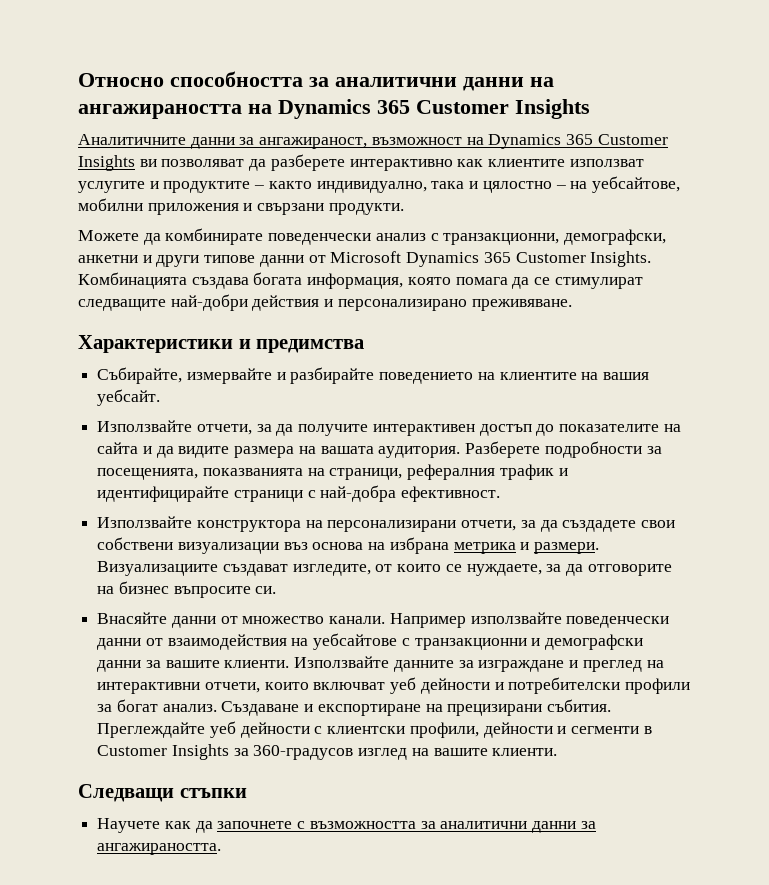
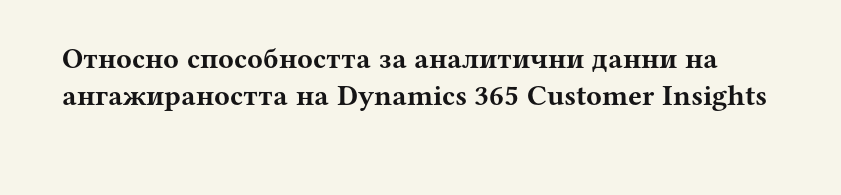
- Аналитичните данни за ангажираност, възможност на Dynamics 365 Customer Insights ви позволяват да разберете интерактивно как клиентите използват услугите и продуктите – както индивидуално, така и цялостно – на уебсайтове, мобилни приложения и свързани продукти.
- Можете да комбинирате поведенчески анализ с транзакционни, демографски, анкетни и други типове данни от Microsoft Dynamics 365 Customer Insights. Комбинацията създава богата информация, която помага да се стимулират следващите най-добри действия и персонализирано преживяване.
- Характеристики и предимства
- Събирайте, измервайте и разбирайте поведението на клиентите на вашия уебсайт.
- Използвайте отчети, за да получите интерактивен достъп до показателите на сайта и да видите размера на вашата аудитория. Разберете подробности за посещенията, показванията на страници, рефералния трафик и идентифицирайте страници с най-добра ефективност.
- Използвайте конструктора на персонализирани отчети, за да създадете свои собствени визуализации въз основа на избрана метрика и размери. Визуализациите създават изгледите, от които се нуждаете, за да отговорите на бизнес въпросите си.
- Внасяйте данни от множество канали. Например използвайте поведенчески данни от взаимодействия на уебсайтове с транзакционни и демографски данни за вашите клиенти. Използвайте данните за изграждане и преглед на интерактивни отчети, които включват уеб дейности и потребителски профили за богат анализ. Създаване и експортиране на прецизирани събития. Преглеждайте уеб дейности с клиентски профили, дейности и сегменти в Customer Insights за 360-градусов изглед на вашите клиенти.
- Следващи стъпки
- Научете как да започнете с възможността за аналитични данни за ангажираността.

